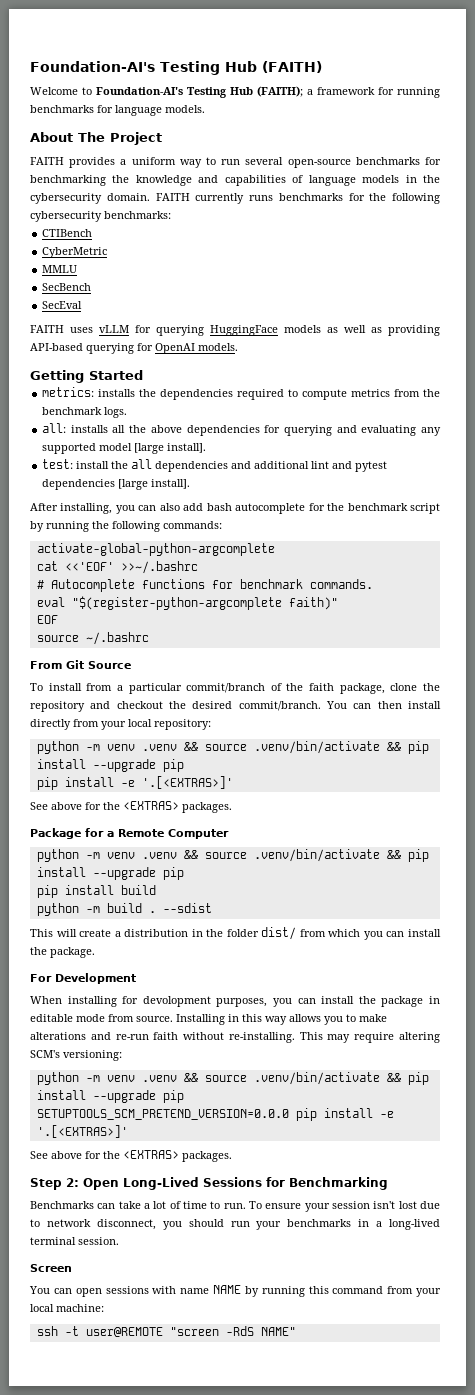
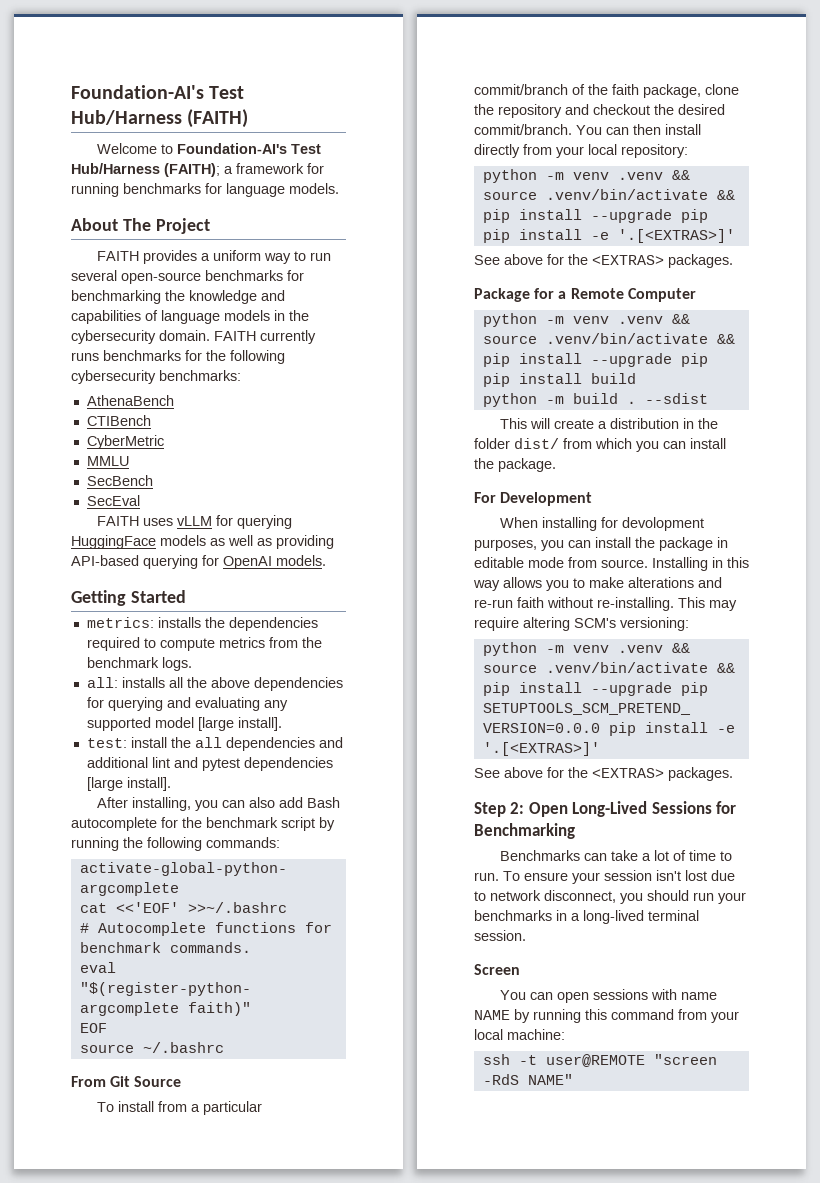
- Foundation-AI's Testing Hub (FAITH)
+ Foundation-AI's Test Hub/Harness (FAITH)
- Welcome to Foundation-AI's Testing Hub (FAITH); a framework for running benchmarks for language models.
+ Welcome to Foundation-AI's Test Hub/Harness (FAITH); a framework for running benchmarks for language models.
+ AthenaBench
- After installing, you can also add bash autocomplete for the benchmark script by running the following commands:
+ After installing, you can also add Bash autocomplete for the benchmark script by running the following commands:

